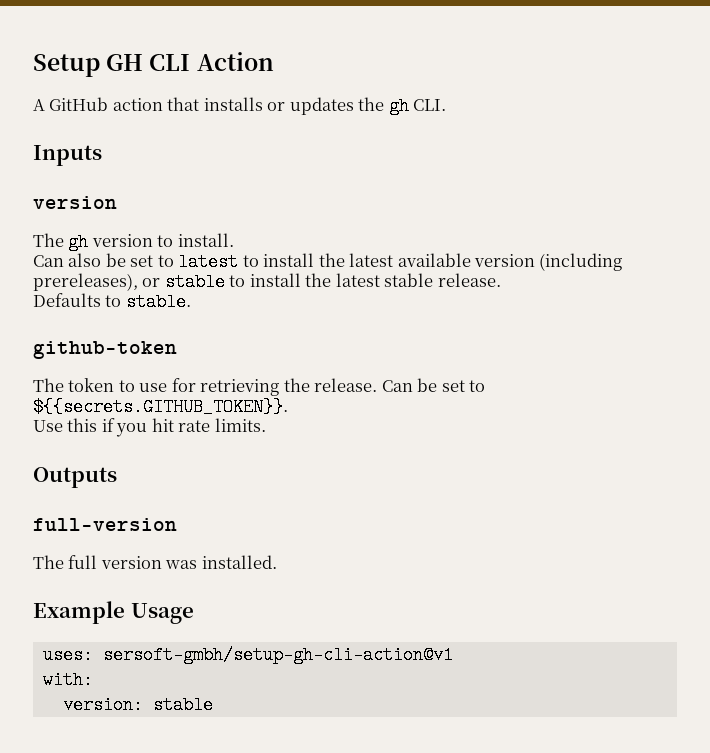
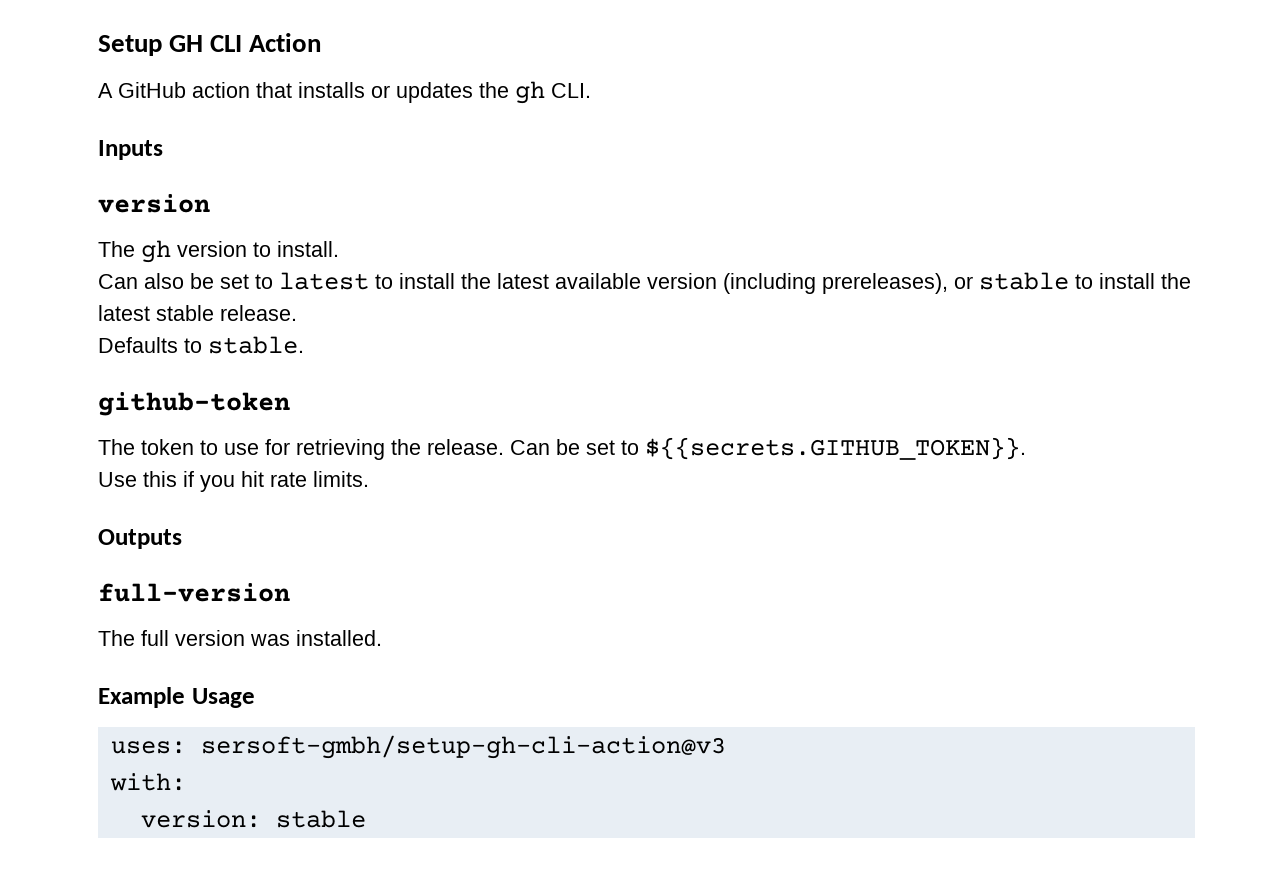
- uses: sersoft-gmbh/setup-gh-cli-action@v1
+ uses: sersoft-gmbh/setup-gh-cli-action@v3

